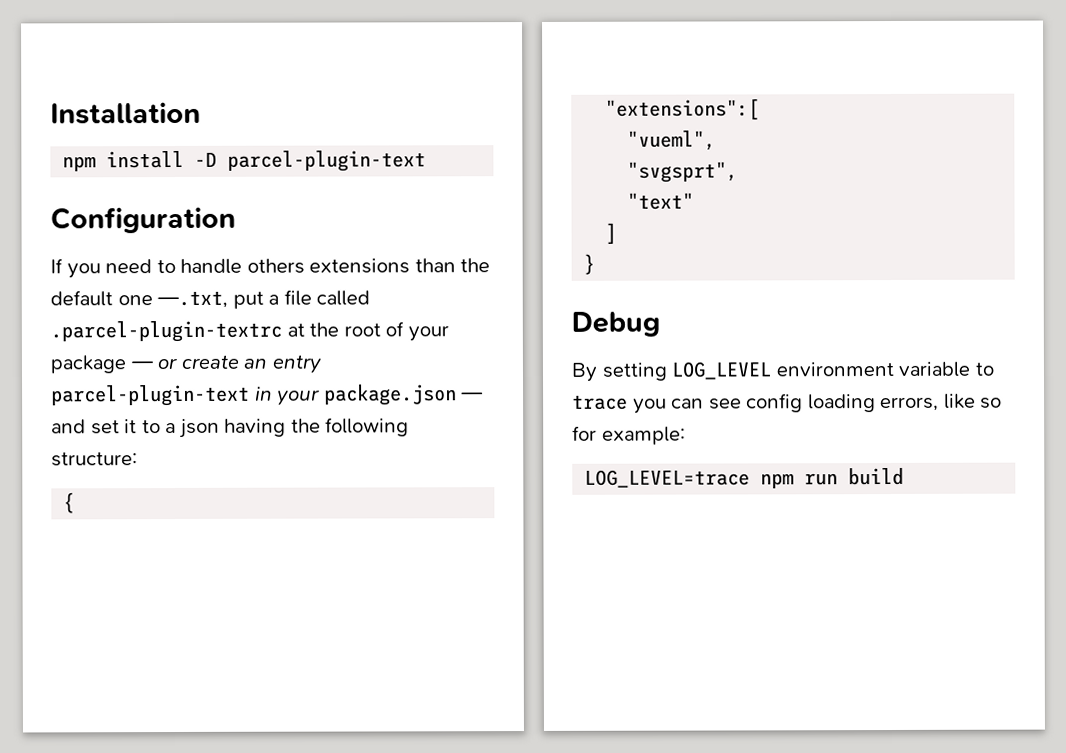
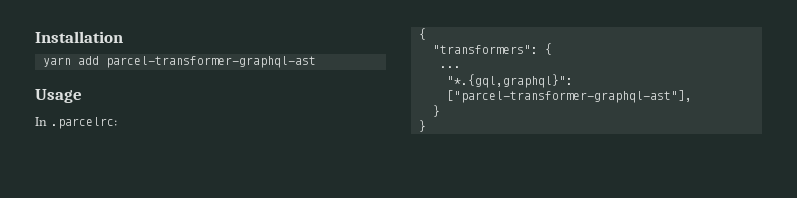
- npm install -D parcel-plugin-text
- Configuration
- If you need to handle others extensions than the default one —.txt, put a file called .parcel-plugin-textrc at the root of your package — or create an entry parcel-plugin-text in your package.json — and set it to a json having the following structure:
+ yarn add parcel-transformer-graphql-ast
+ Usage
+ In .parcelrc:
  {
- "extensions":[
- "vueml",
- "svgsprt",
- "text"
- ]
+ "transformers": {
+ ...
+ "*.{gql,graphql}": ["parcel-transformer-graphql-ast"],
  }
- Debug
- By setting LOG_LEVEL environment variable to trace you can see config loading errors, like so for example:
- LOG_LEVEL=trace npm run build
+ }

